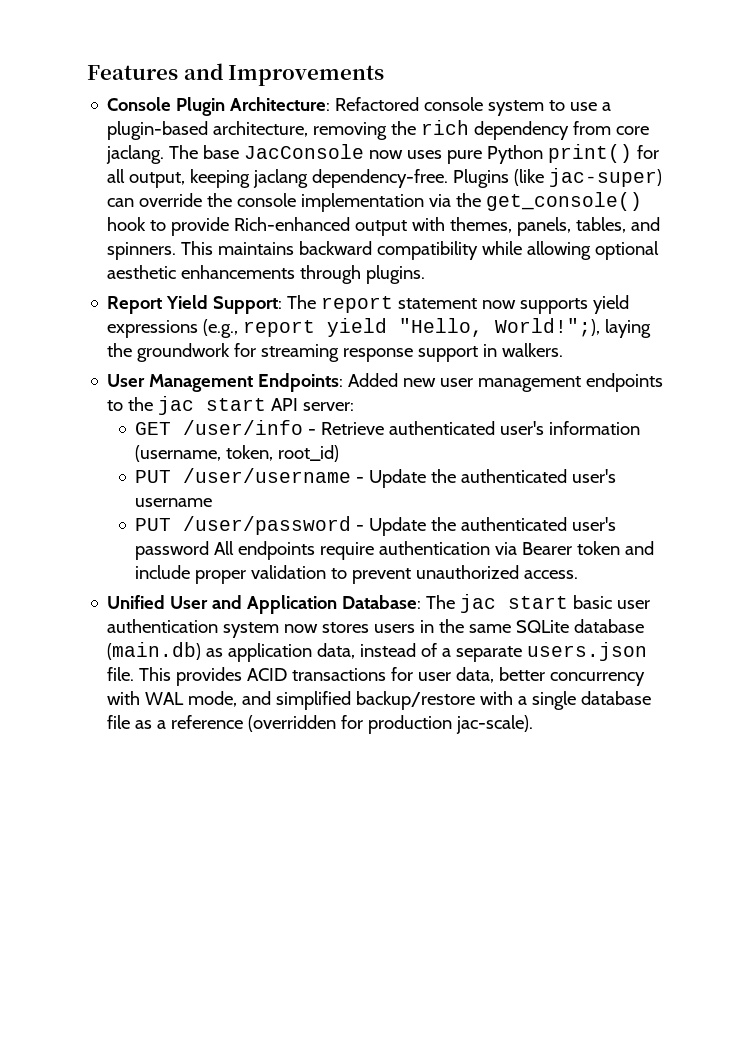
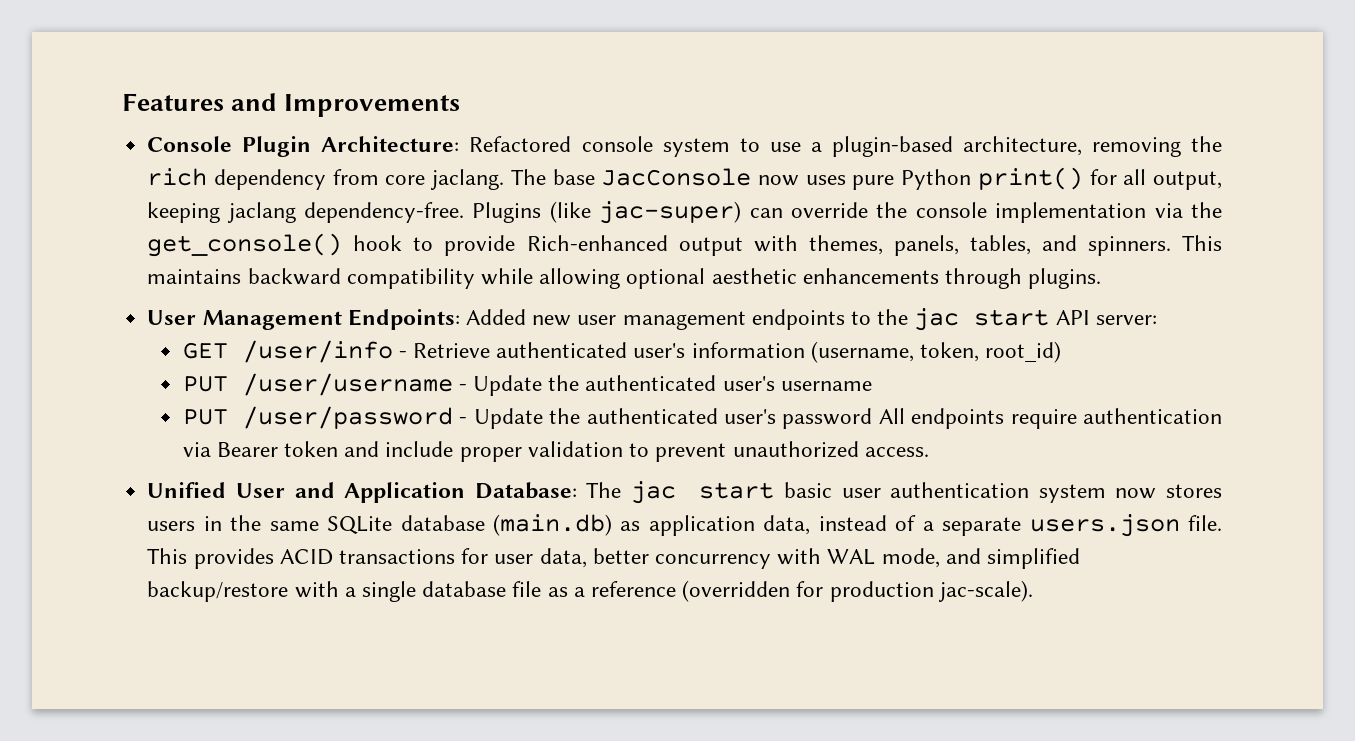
- Report Yield Support: The report statement now supports yield expressions (e.g., report yield "Hello, World!";), laying the groundwork for streaming response support in walkers.

